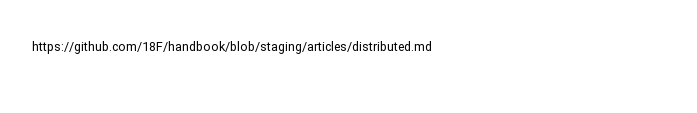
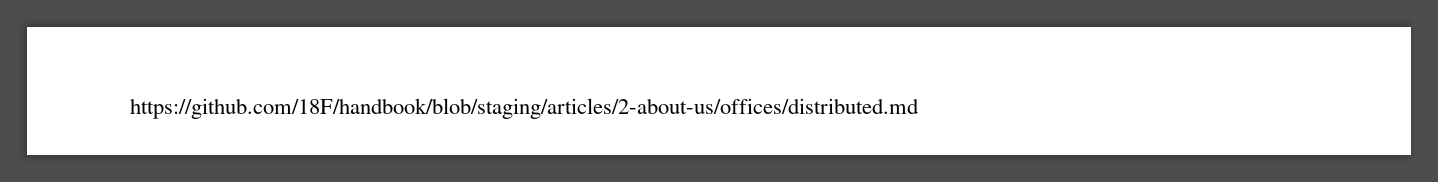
- https://github.com/18F/handbook/blob/staging/articles/distributed.md
+ https://github.com/18F/handbook/blob/staging/articles/2-about-us/offices/distributed.md

